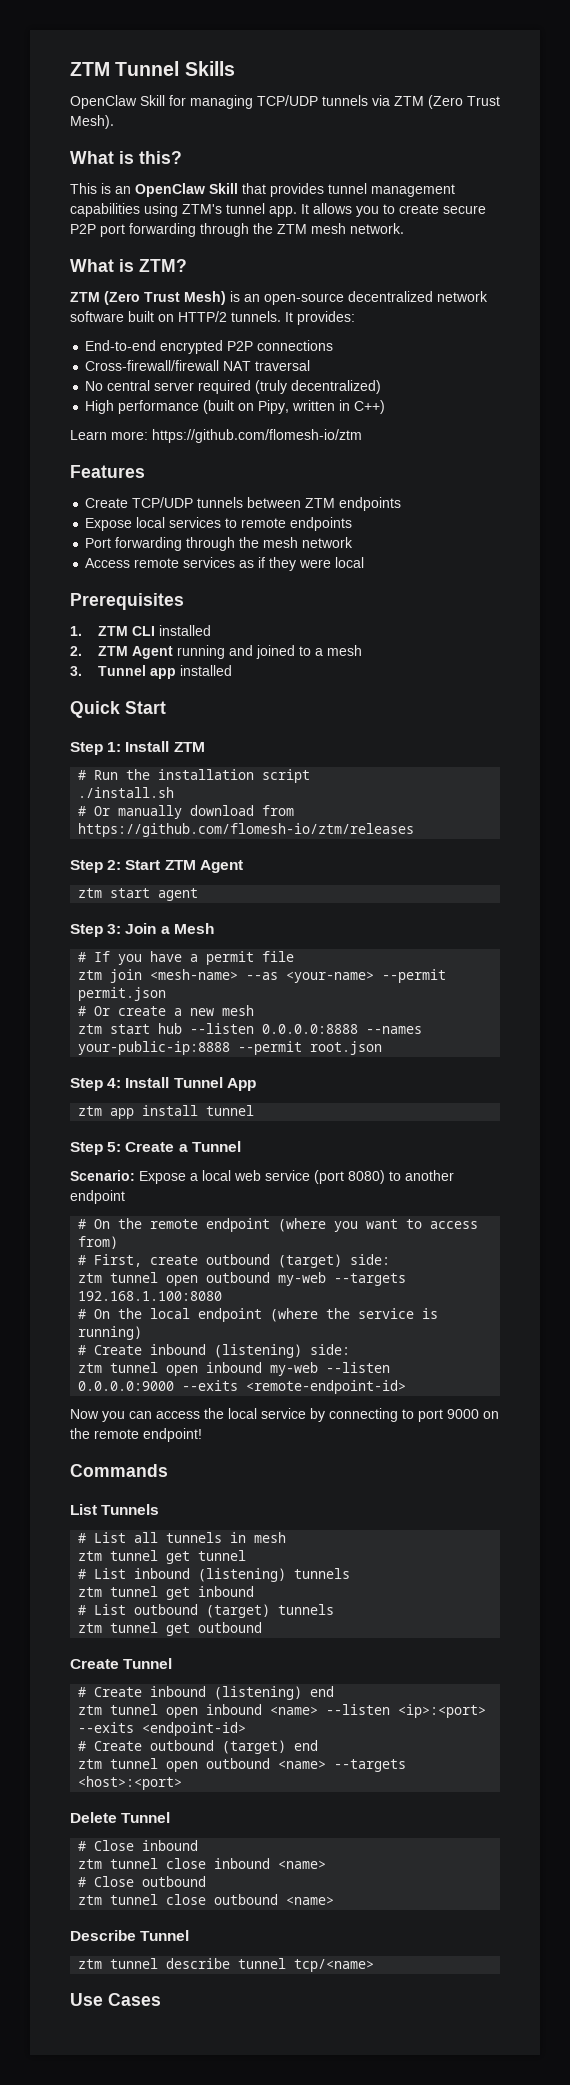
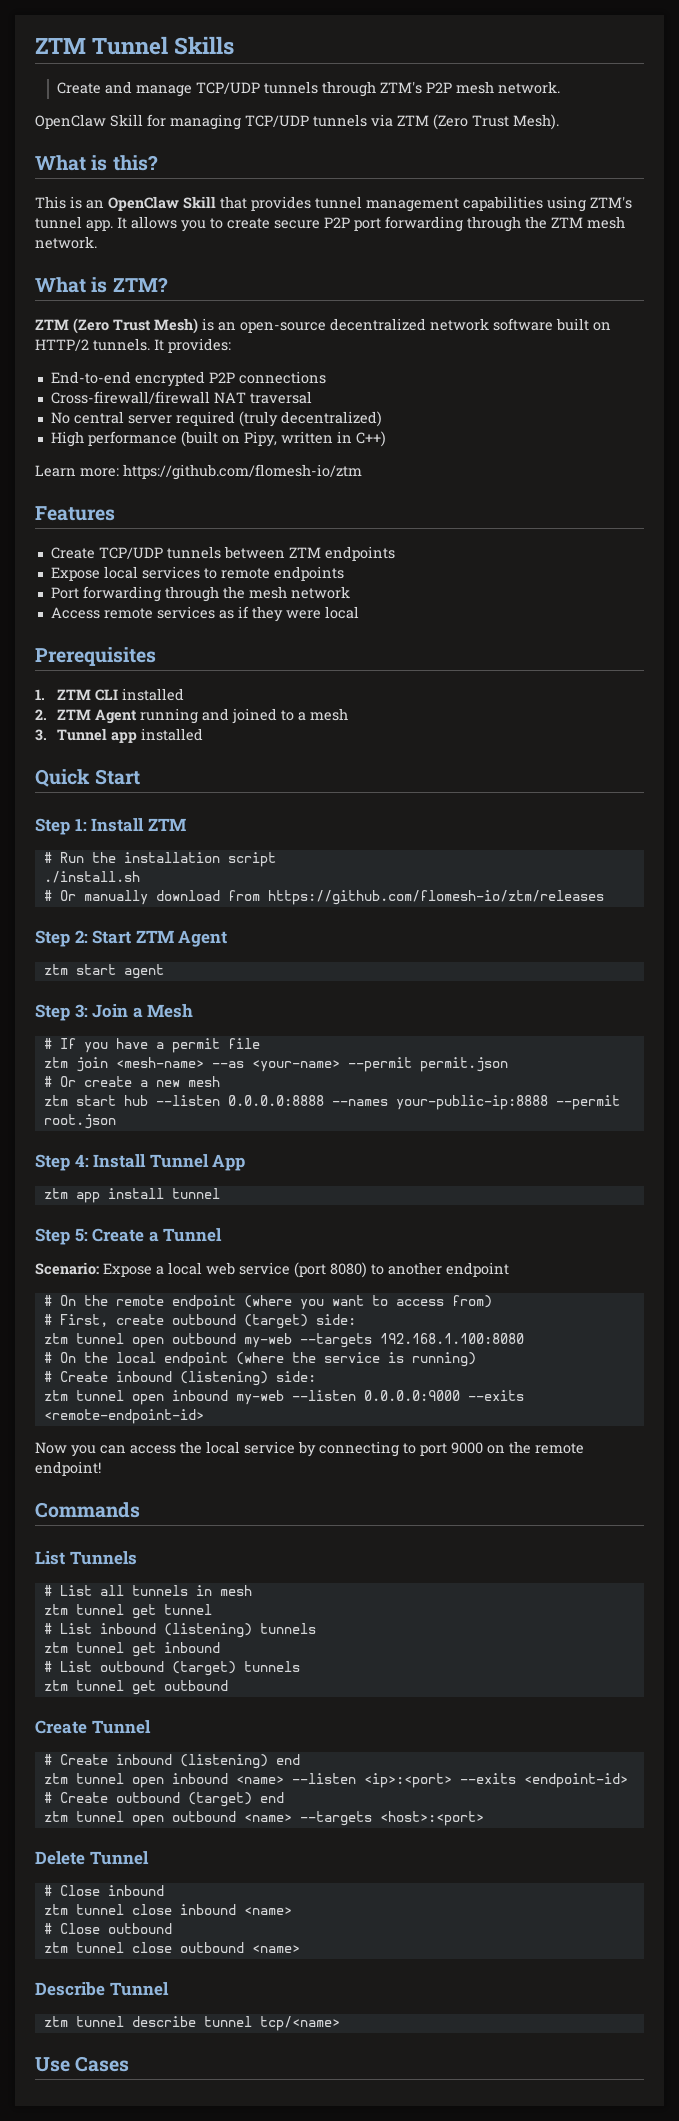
+ Create and manage TCP/UDP tunnels through ZTM's P2P mesh network.

